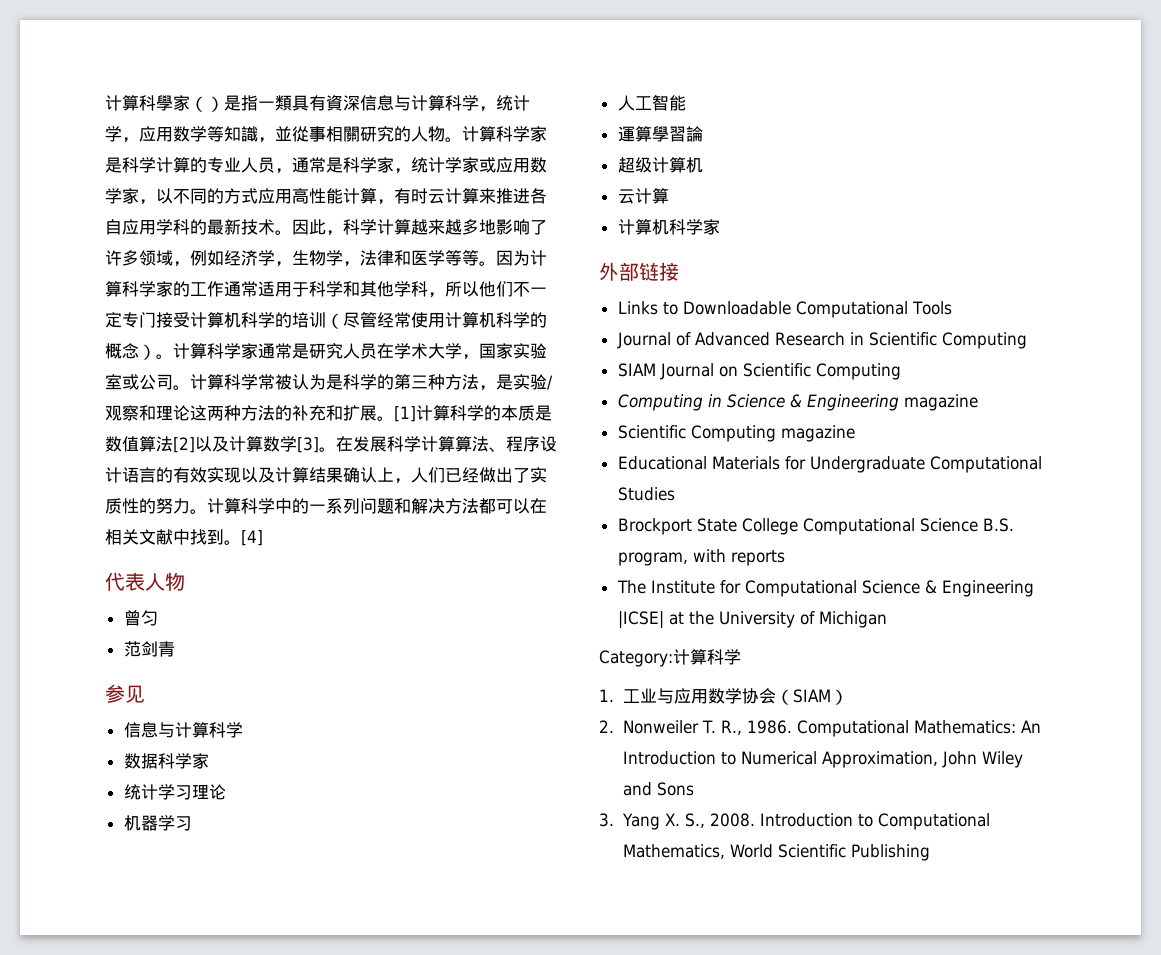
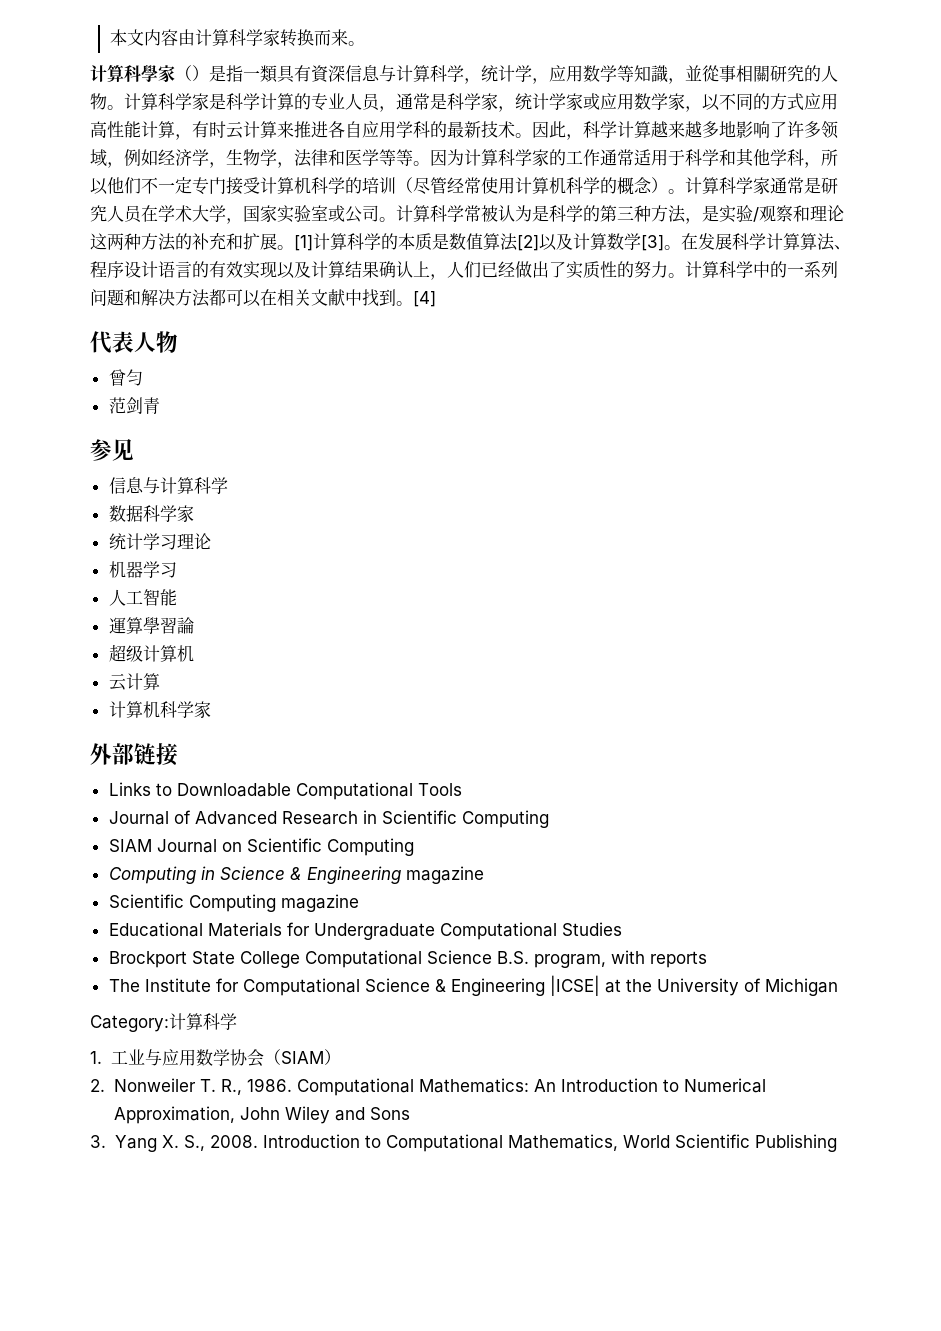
+ 本文内容由计算科学家转换而来。

